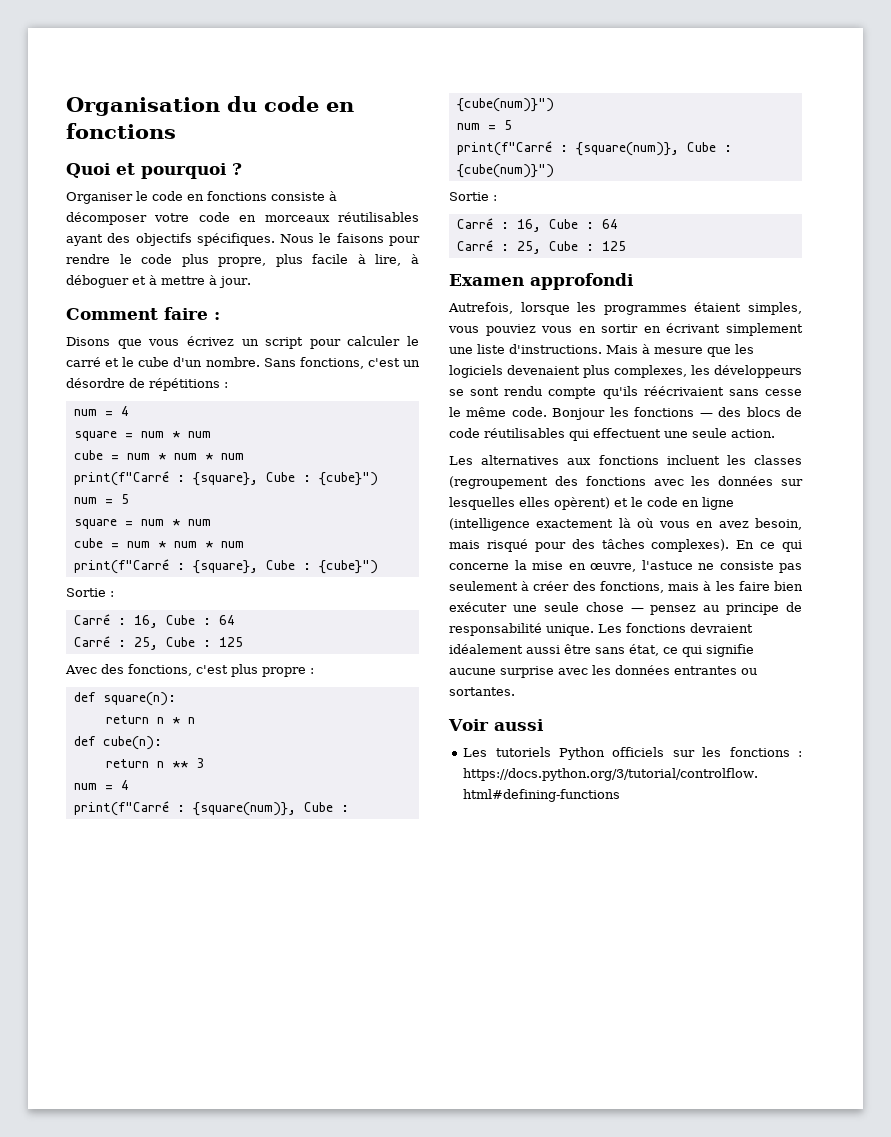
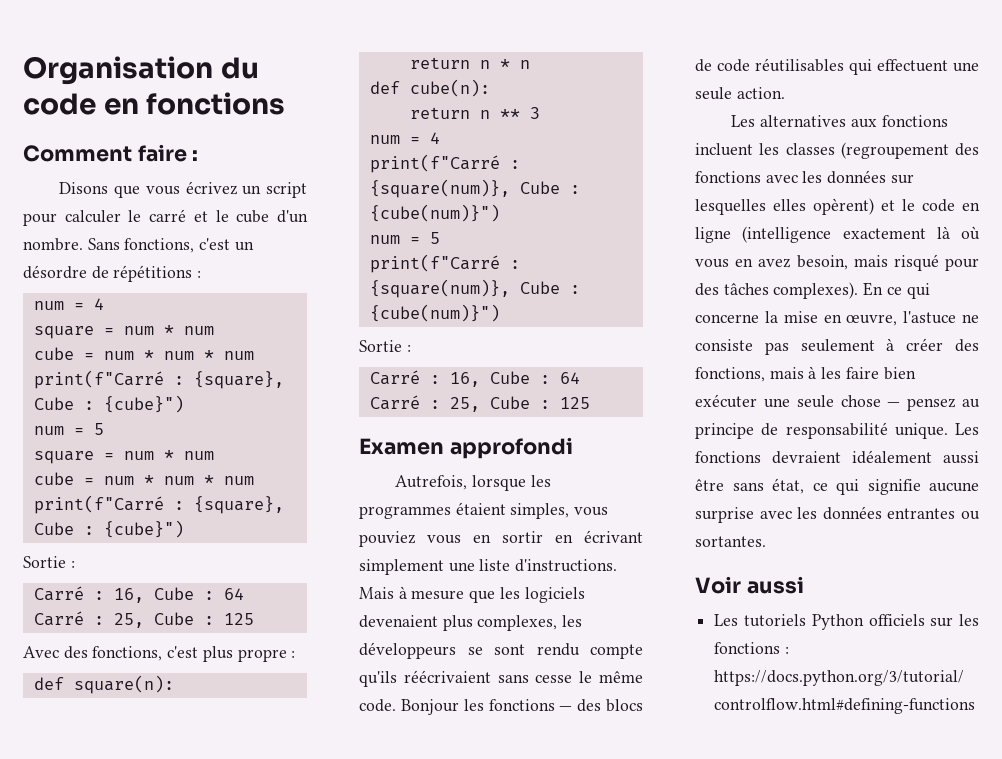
- Quoi et pourquoi ?
- Organiser le code en fonctions consiste à décomposer votre code en morceaux réutilisables ayant des objectifs spécifiques. Nous le faisons pour rendre le code plus propre, plus facile à lire, à déboguer et à mettre à jour.

